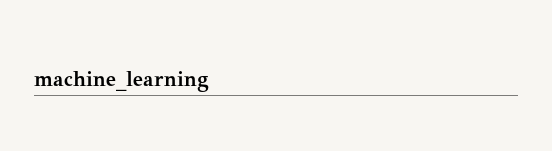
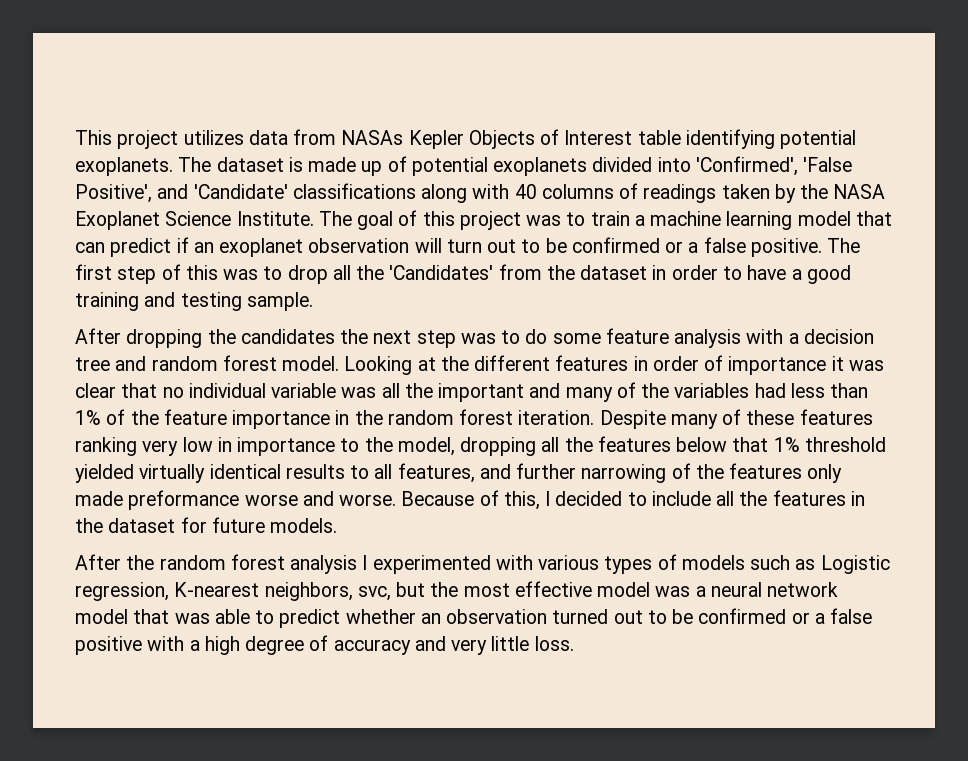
- machine_learning
+ This project utilizes data from NASAs Kepler Objects of Interest table identifying potential exoplanets. The dataset is made up of potential exoplanets divided into 'Confirmed', 'False Positive', and 'Candidate' classifications along with 40 columns of readings taken by the NASA Exoplanet Science Institute. The goal of this project was to train a machine learning model that can predict if an exoplanet observation will turn out to be confirmed or a false positive. The first step of this was to drop all the 'Candidates' from the dataset in order to have a good training and testing sample.
+ After dropping the candidates the next step was to do some feature analysis with a decision tree and random forest model. Looking at the different features in order of importance it was clear that no individual variable was all the important and many of the variables had less than 1% of the feature importance in the random forest iteration. Despite many of these features ranking very low in importance to the model, dropping all the features below that 1% threshold yielded virtually identical results to all features, and further narrowing of the features only made preformance worse and worse. Because of this, I decided to include all the features in the dataset for future models.
+ After the random forest analysis I experimented with various types of models such as Logistic regression, K-nearest neighbors, svc, but the most effective model was a neural network model that was able to predict whether an observation turned out to be confirmed or a false positive with a high degree of accuracy and very little loss.

